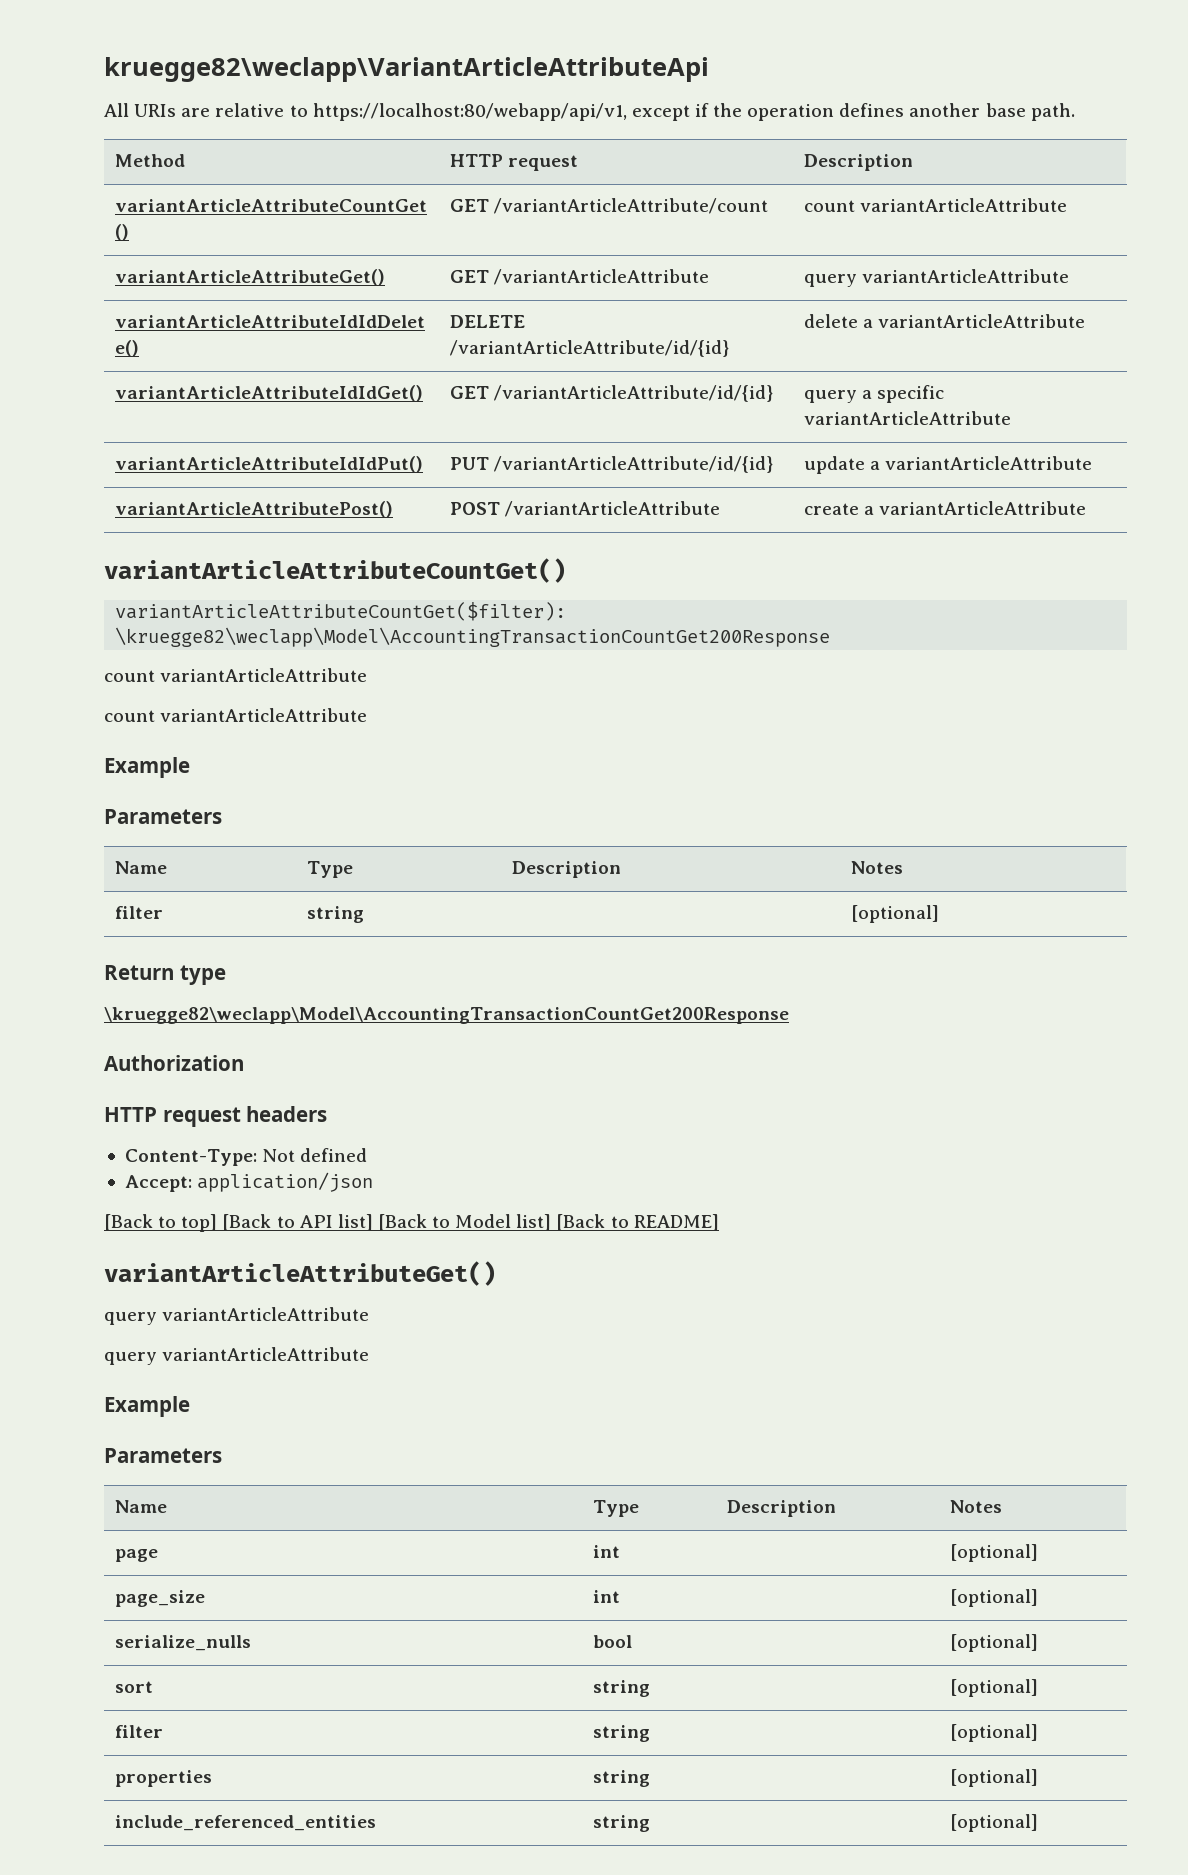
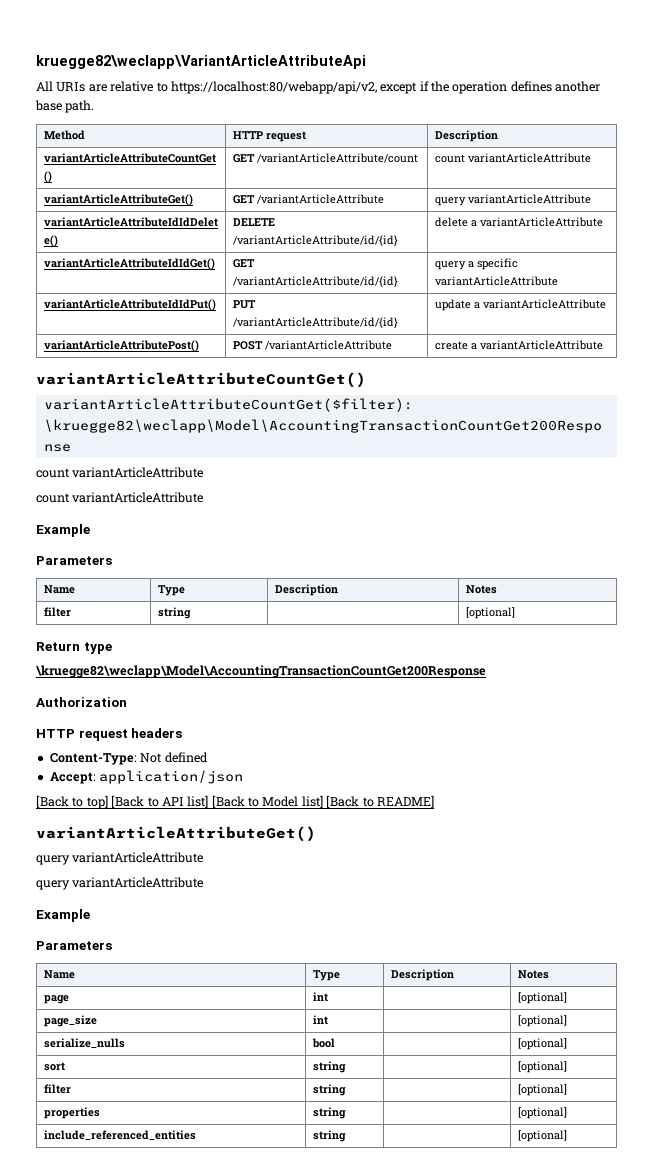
- All URIs are relative to https://localhost:80/webapp/api/v1, except if the operation defines another base path.
+ All URIs are relative to https://localhost:80/webapp/api/v2, except if the operation defines another base path.

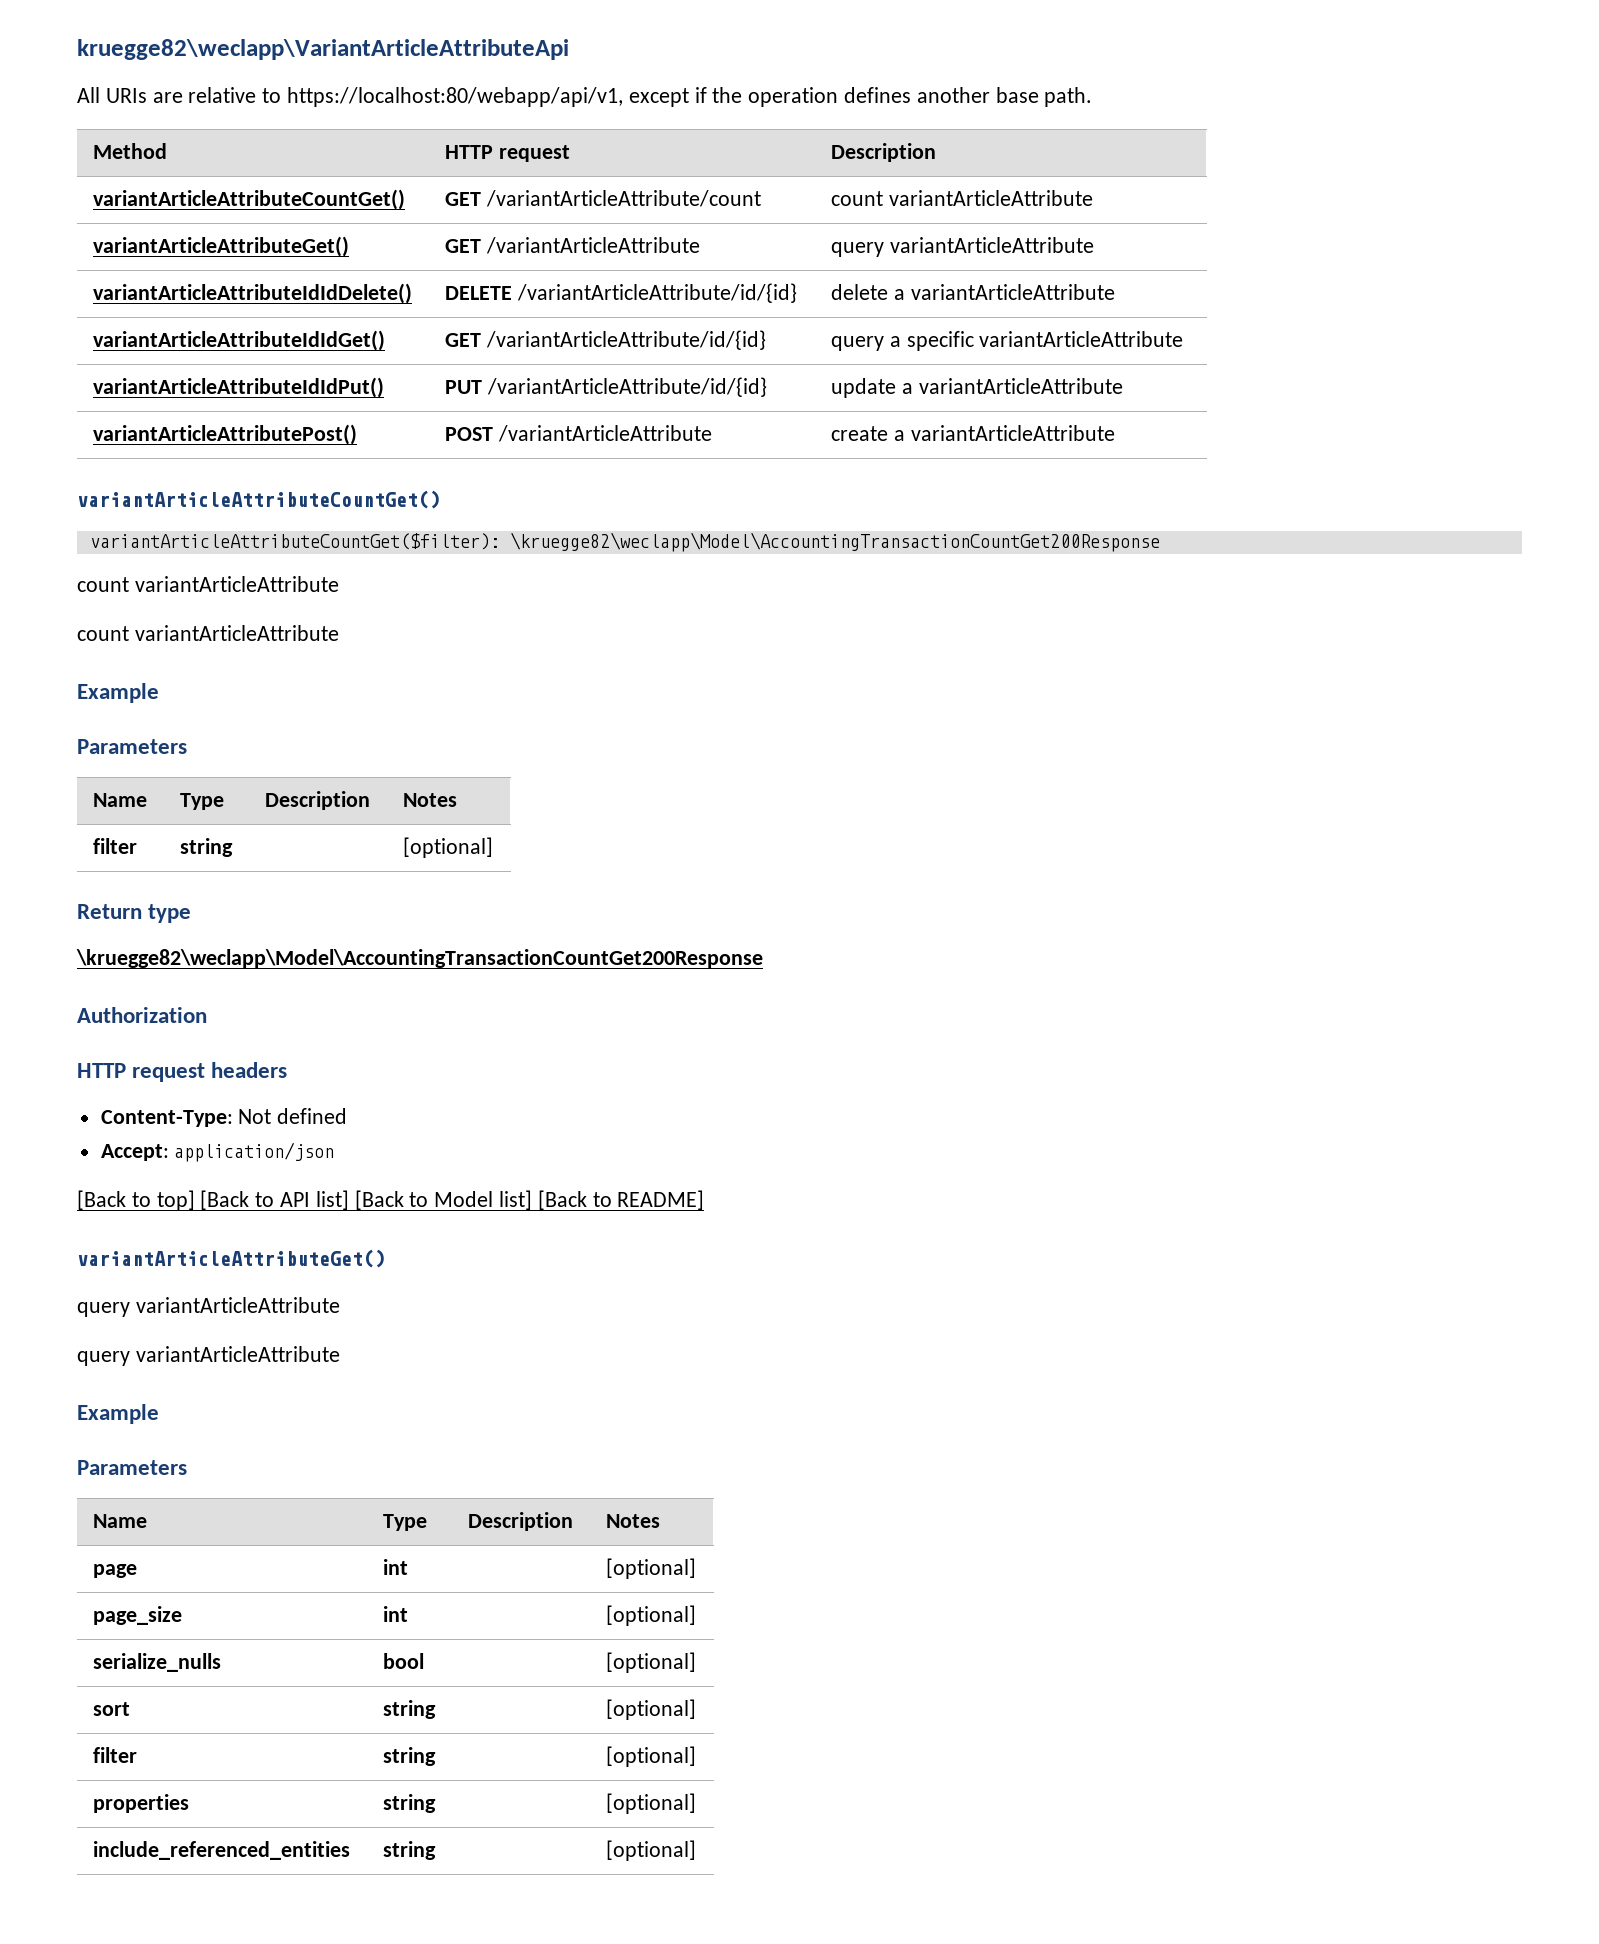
- All URIs are relative to https://localhost:80/webapp/api/v2, except if the operation defines another base path.
+ All URIs are relative to https://localhost:80/webapp/api/v1, except if the operation defines another base path.

